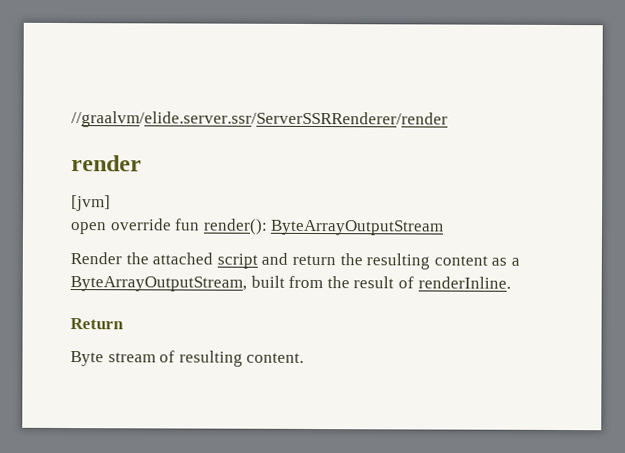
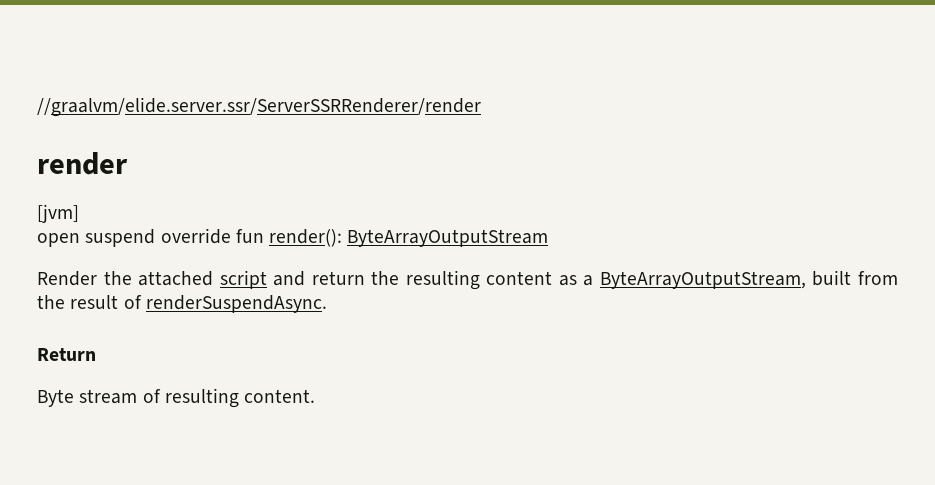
- open override fun render(): ByteArrayOutputStream
+ open suspend override fun render(): ByteArrayOutputStream
- Render the attached script and return the resulting content as a ByteArrayOutputStream, built from the result of renderInline.
+ Render the attached script and return the resulting content as a ByteArrayOutputStream, built from the result of renderSuspendAsync.

